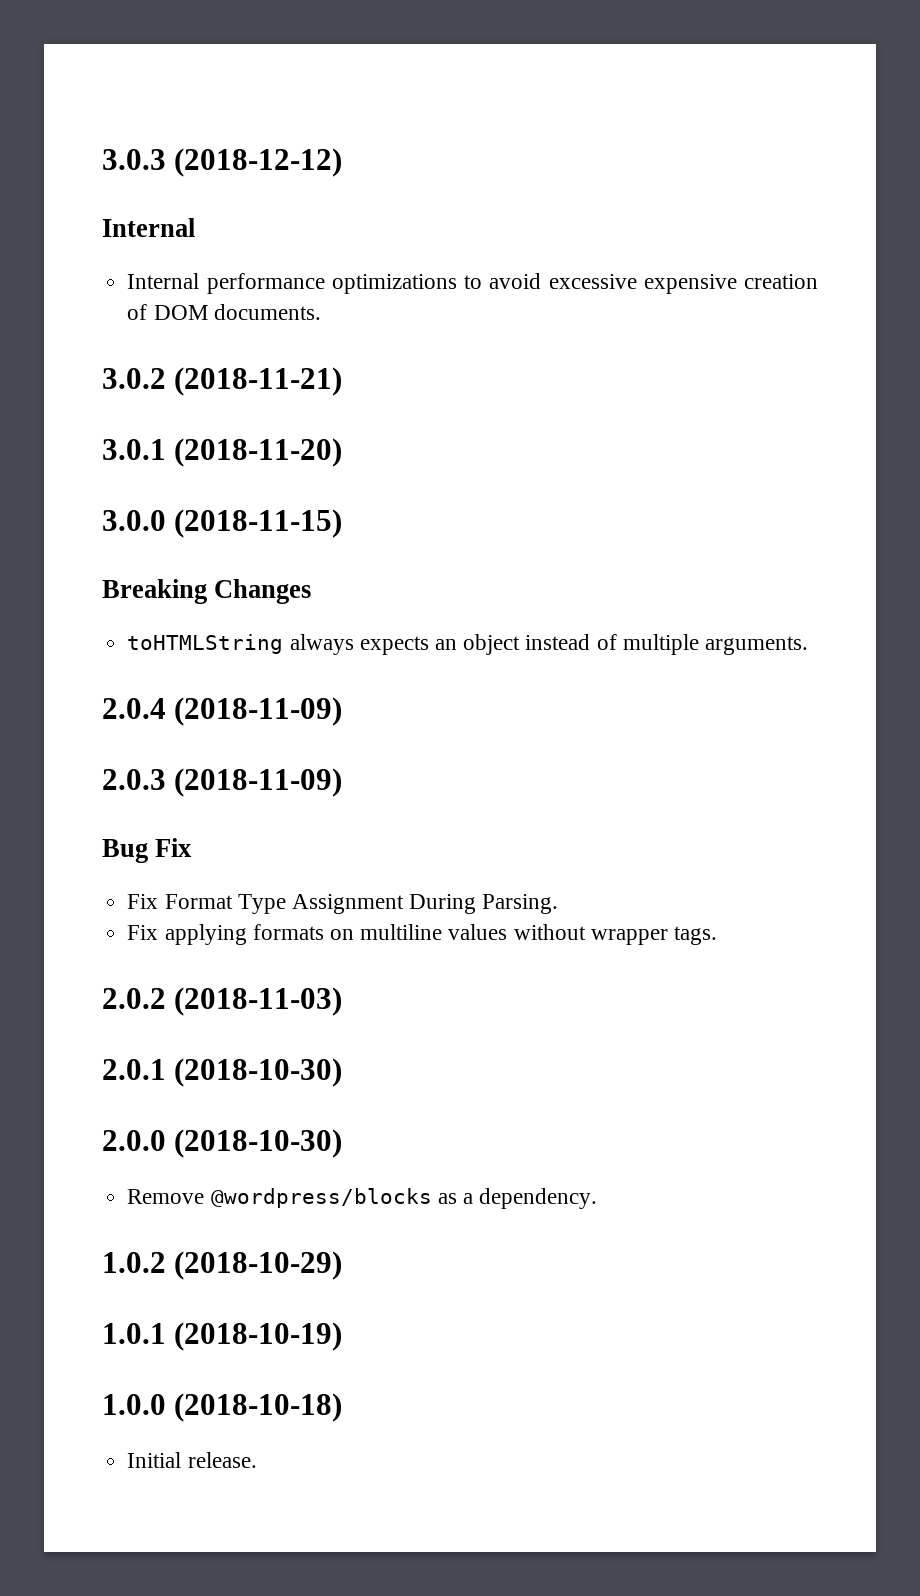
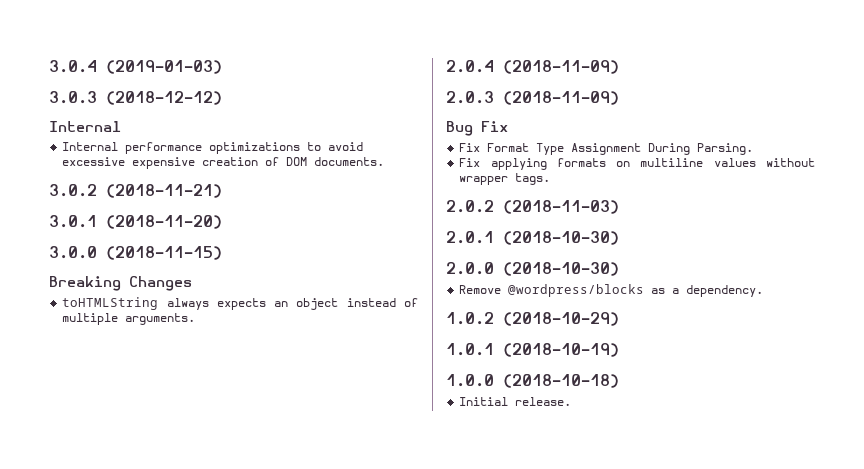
+ 3.0.4 (2019-01-03)

